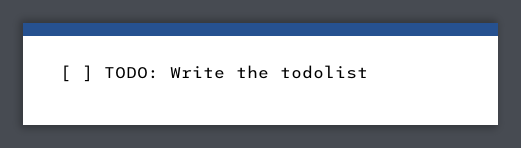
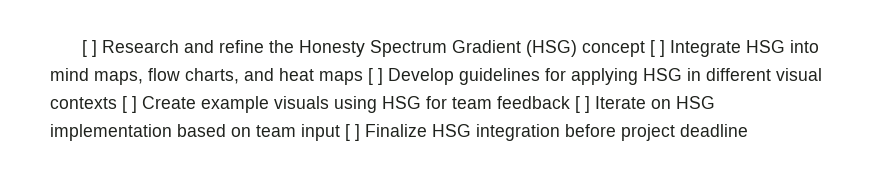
- [ ] TODO: Write the todolist
+ [ ] Research and refine the Honesty Spectrum Gradient (HSG) concept [ ] Integrate HSG into mind maps, flow charts, and heat maps [ ] Develop guidelines for applying HSG in different visual contexts [ ] Create example visuals using HSG for team feedback [ ] Iterate on HSG implementation based on team input [ ] Finalize HSG integration before project deadline

